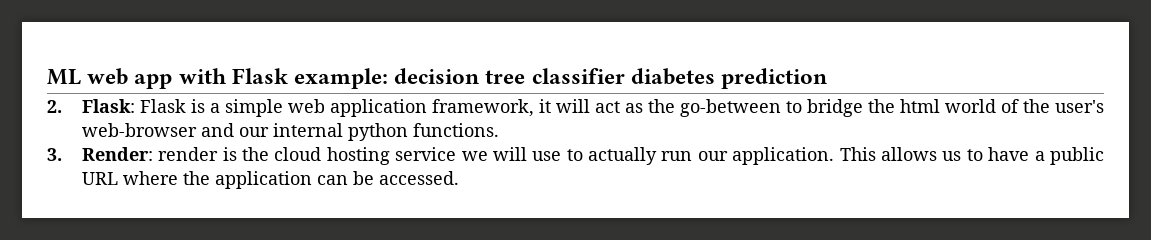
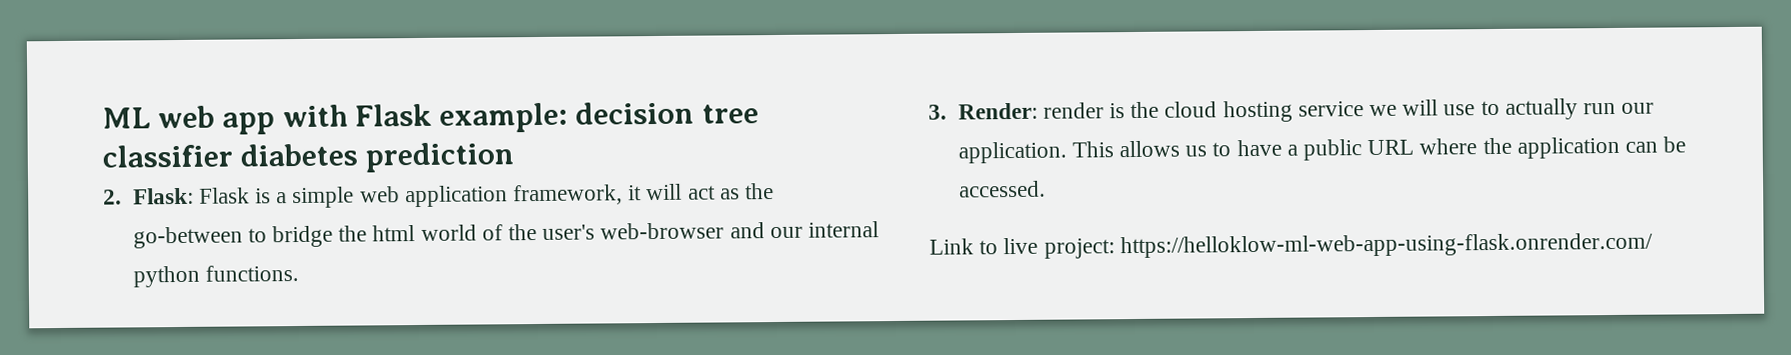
+ Link to live project: https://helloklow-ml-web-app-using-flask.onrender.com/

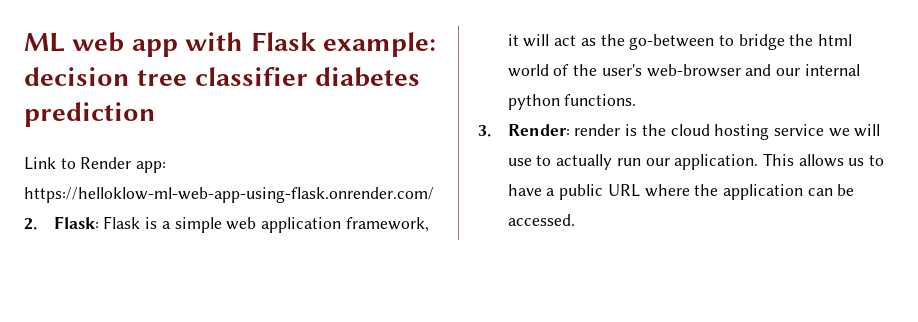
+ Link to Render app: https://helloklow-ml-web-app-using-flask.onrender.com/
- Link to live project: https://helloklow-ml-web-app-using-flask.onrender.com/

